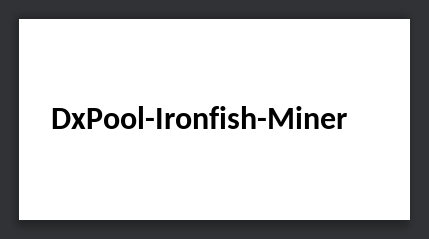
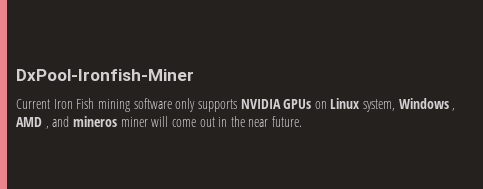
+ Current Iron Fish mining software only supports NVIDIA GPUs on Linux system, Windows , AMD , and mineros miner will come out in the near future.

